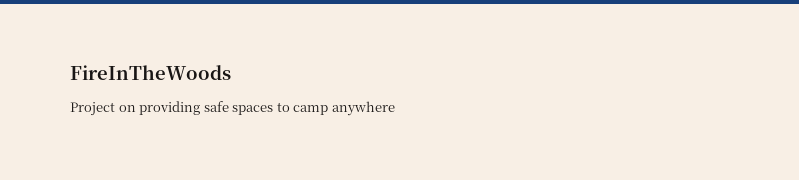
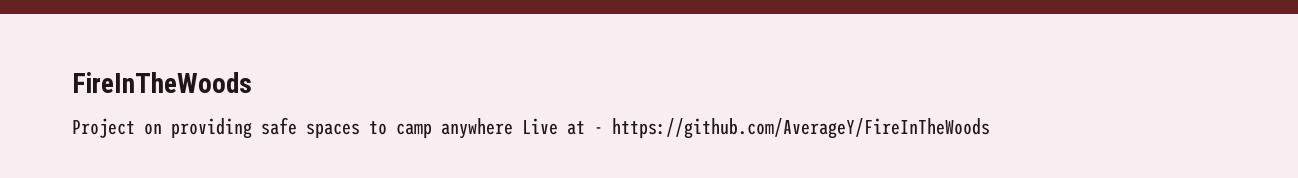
- Project on providing safe spaces to camp anywhere
+ Project on providing safe spaces to camp anywhere Live at - https://github.com/AverageY/FireInTheWoods

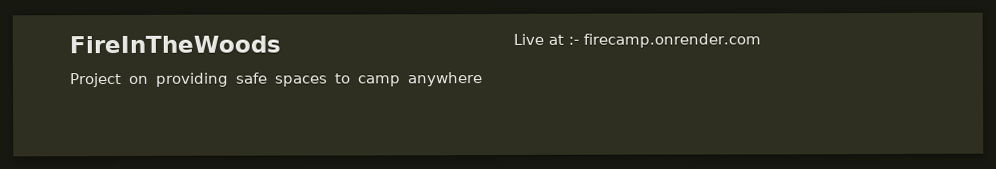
- Project on providing safe spaces to camp anywhere Live at - https://github.com/AverageY/FireInTheWoods
+ Project on providing safe spaces to camp anywhere Live at :- firecamp.onrender.com

